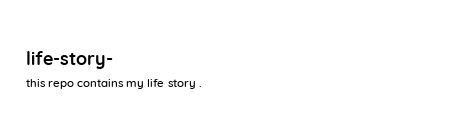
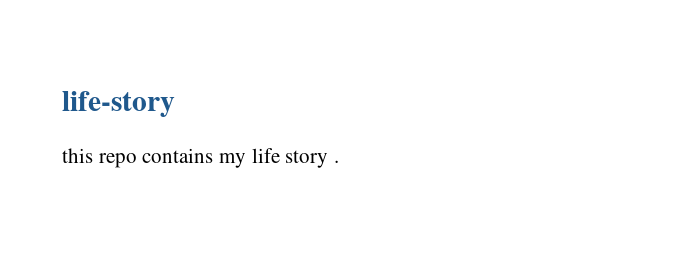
- life-story-
+ life-story

